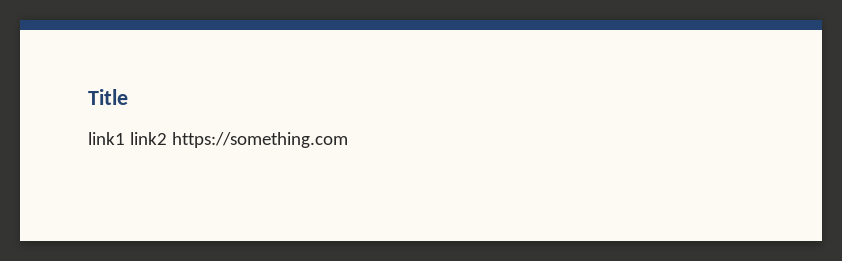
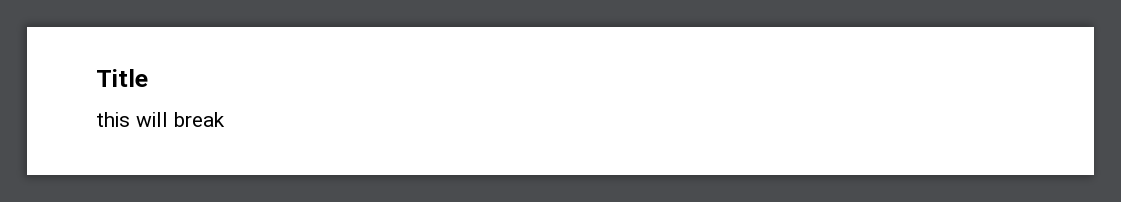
- link1 link2 https://something.com
+ this will break

